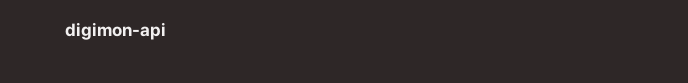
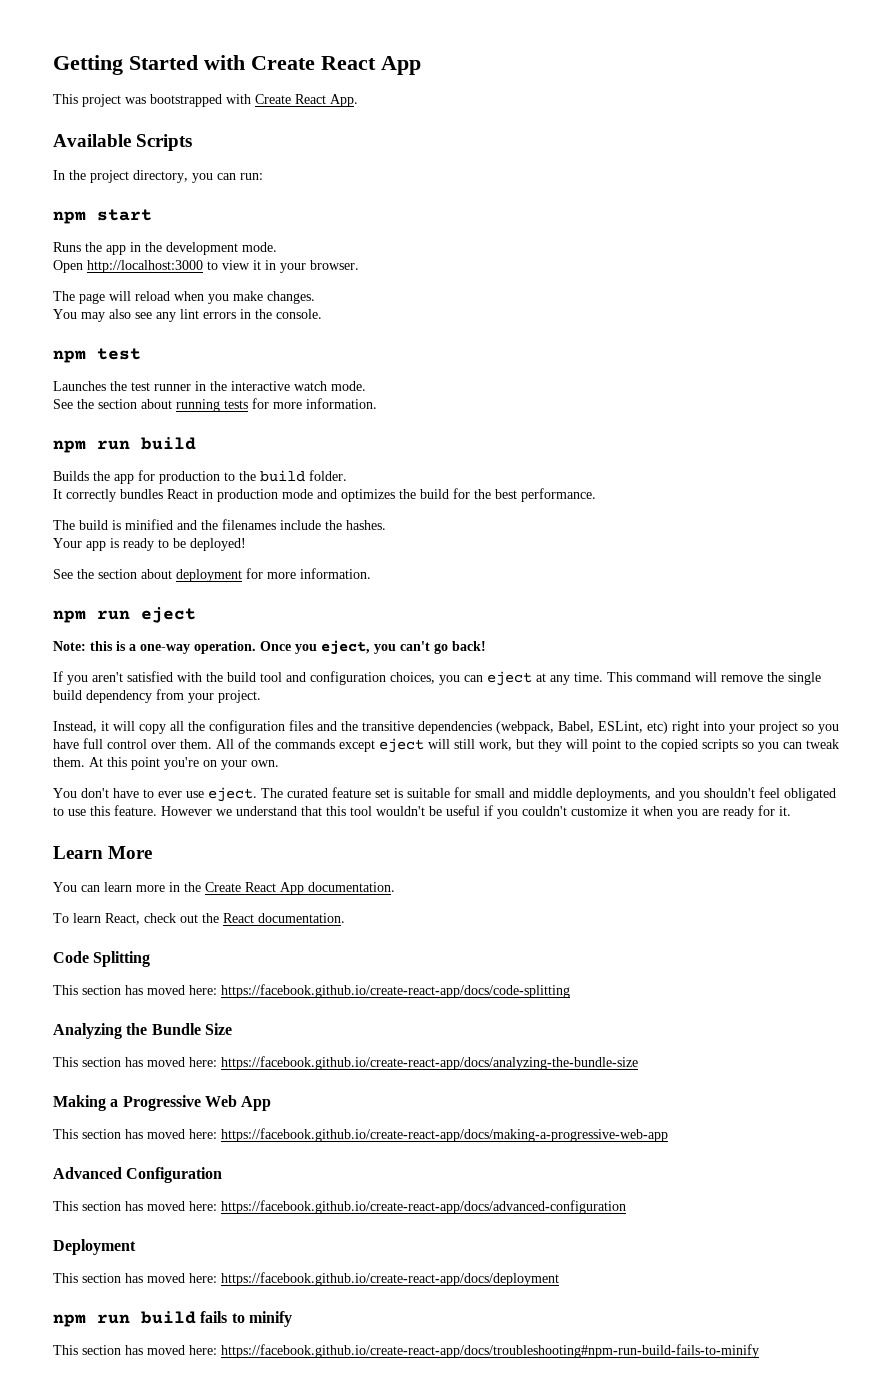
- digimon-api
+ Getting Started with Create React App
+ This project was bootstrapped with Create React App.
+ Available Scripts
+ In the project directory, you can run:
+ npm start
+ Runs the app in the development mode.
+ Open http://localhost:3000 to view it in your browser.
+ The page will reload when you make changes.
+ You may also see any lint errors in the console.
+ npm test
+ Launches the test runner in the interactive watch mode.
+ See the section about running tests for more information.
+ npm run build
+ Builds the app for production to the build folder.
+ It correctly bundles React in production mode and optimizes the build for the best performance.
+ The build is minified and the filenames include the hashes.
+ Your app is ready to be deployed!
+ See the section about deployment for more information.
+ npm run eject
+ Note: this is a one-way operation. Once you eject, you can't go back!
+ If you aren't satisfied with the build tool and configuration choices, you can eject at any time. This command will remove the single build dependency from your project.
+ Instead, it will copy all the configuration files and the transitive dependencies (webpack, Babel, ESLint, etc) right into your project so you have full control over them. All of the commands except eject will still work, but they will point to the copied scripts so you can tweak them. At this point you're on your own.
+ You don't have to ever use eject. The curated feature set is suitable for small and middle deployments, and you shouldn't feel obligated to use this feature. However we understand that this tool wouldn't be useful if you couldn't customize it when you are ready for it.
+ Learn More
+ You can learn more in the Create React App documentation.
+ To learn React, check out the React documentation.
+ Code Splitting
+ This section has moved here: https://facebook.github.io/create-react-app/docs/code-splitting
+ Analyzing the Bundle Size
+ This section has moved here: https://facebook.github.io/create-react-app/docs/analyzing-the-bundle-size
+ Making a Progressive Web App
+ This section has moved here: https://facebook.github.io/create-react-app/docs/making-a-progressive-web-app
+ Advanced Configuration
+ This section has moved here: https://facebook.github.io/create-react-app/docs/advanced-configuration
+ Deployment
+ This section has moved here: https://facebook.github.io/create-react-app/docs/deployment
+ npm run build fails to minify
+ This section has moved here: https://facebook.github.io/create-react-app/docs/troubleshooting#npm-run-build-fails-to-minify

